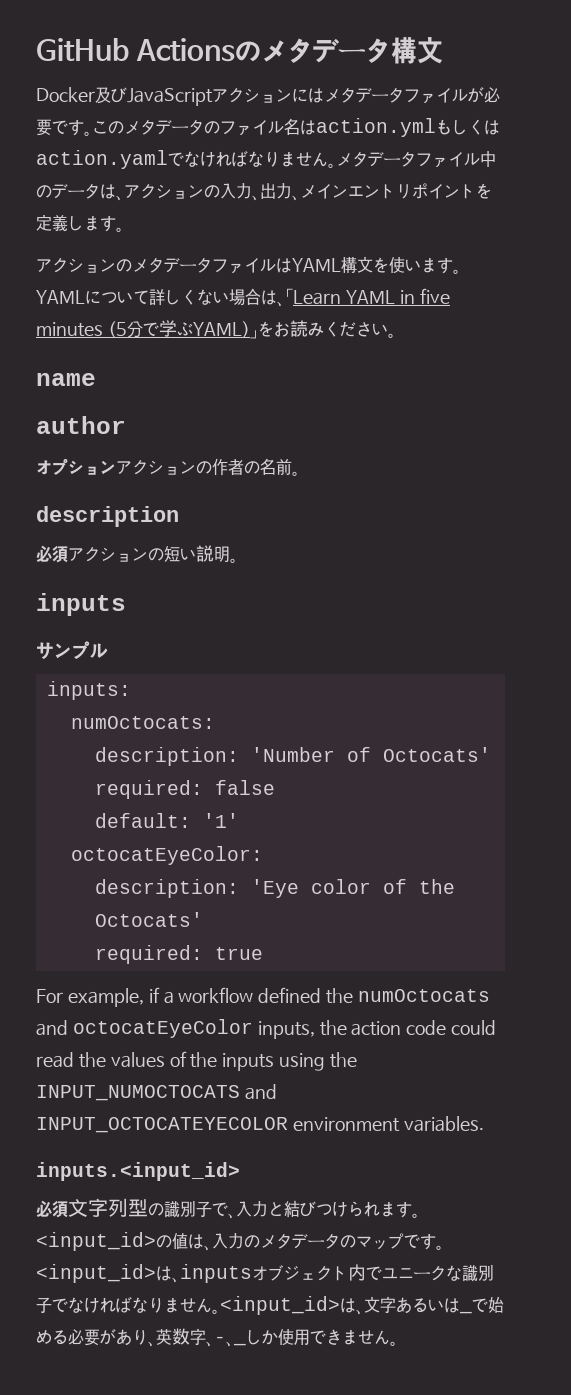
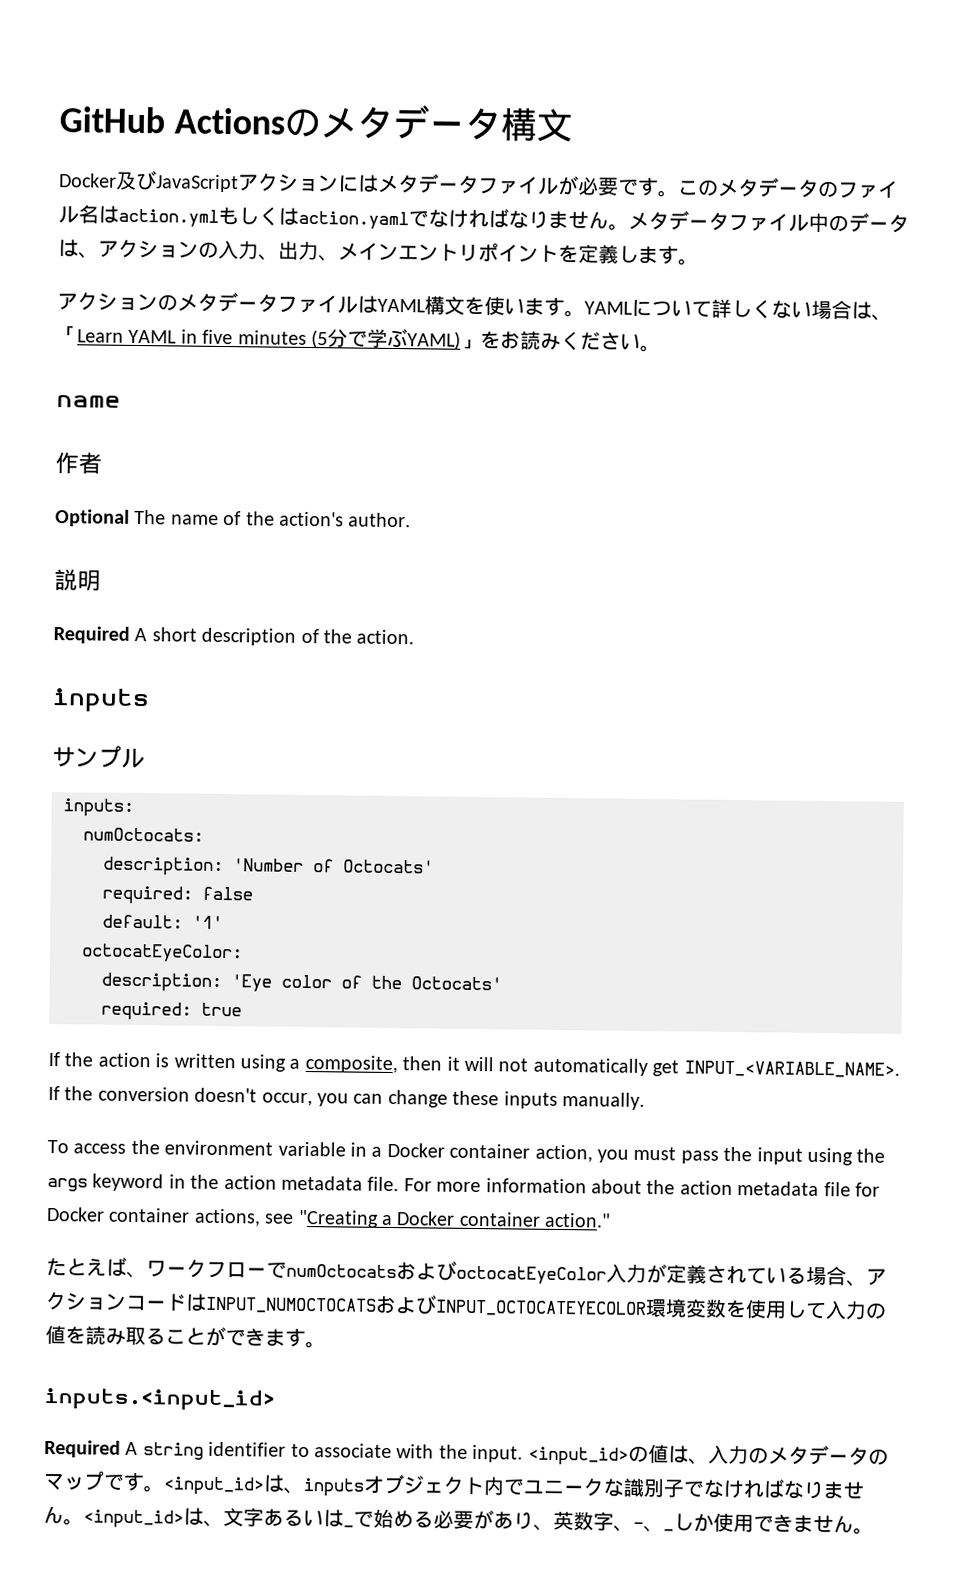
- author
- オプションアクションの作者の名前。
- description
- 必須アクションの短い説明。
+ 作者
+ Optional The name of the action's author.
+ 説明
+ Required A short description of the action.
- For example, if a workflow defined the numOctocats and octocatEyeColor inputs, the action code could read the values of the inputs using the INPUT_NUMOCTOCATS and INPUT_OCTOCATEYECOLOR environment variables.
+ If the action is written using a composite, then it will not automatically get INPUT_<VARIABLE_NAME>. If the conversion doesn't occur, you can change these inputs manually.
+ To access the environment variable in a Docker container action, you must pass the input using the args keyword in the action metadata file. For more information about the action metadata file for Docker container actions, see "Creating a Docker container action."
+ たとえば、ワークフローでnumOctocatsおよびoctocatEyeColor入力が定義されている場合、アクションコードはINPUT_NUMOCTOCATSおよびINPUT_OCTOCATEYECOLOR環境変数を使用して入力の値を読み取ることができます。
  inputs.<input_id>
- 必須文字列型の識別子で、入力と結びつけられます。
+ Required A string identifier to associate with the input.

